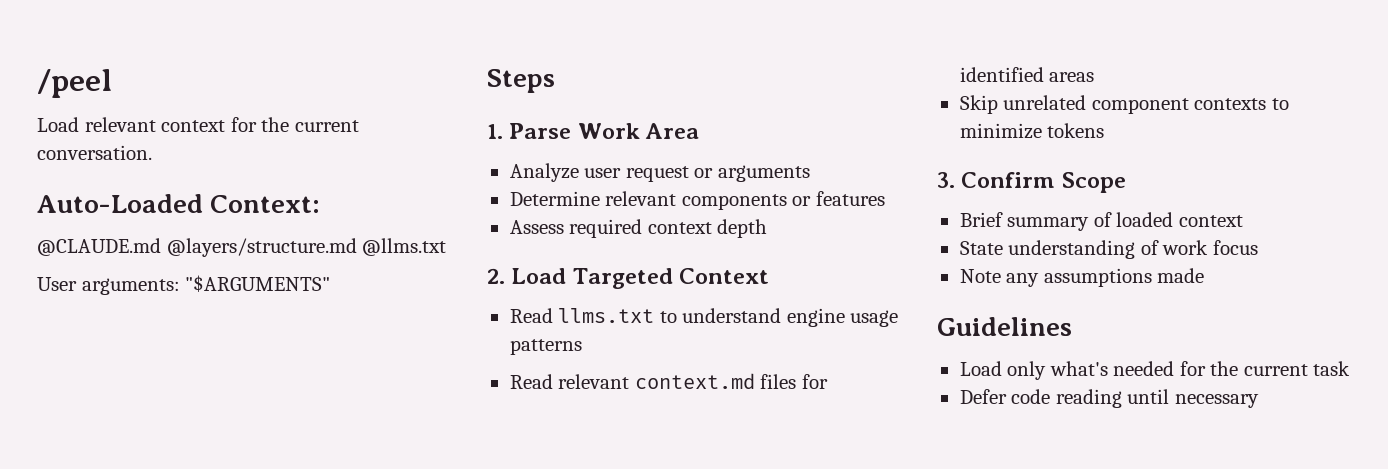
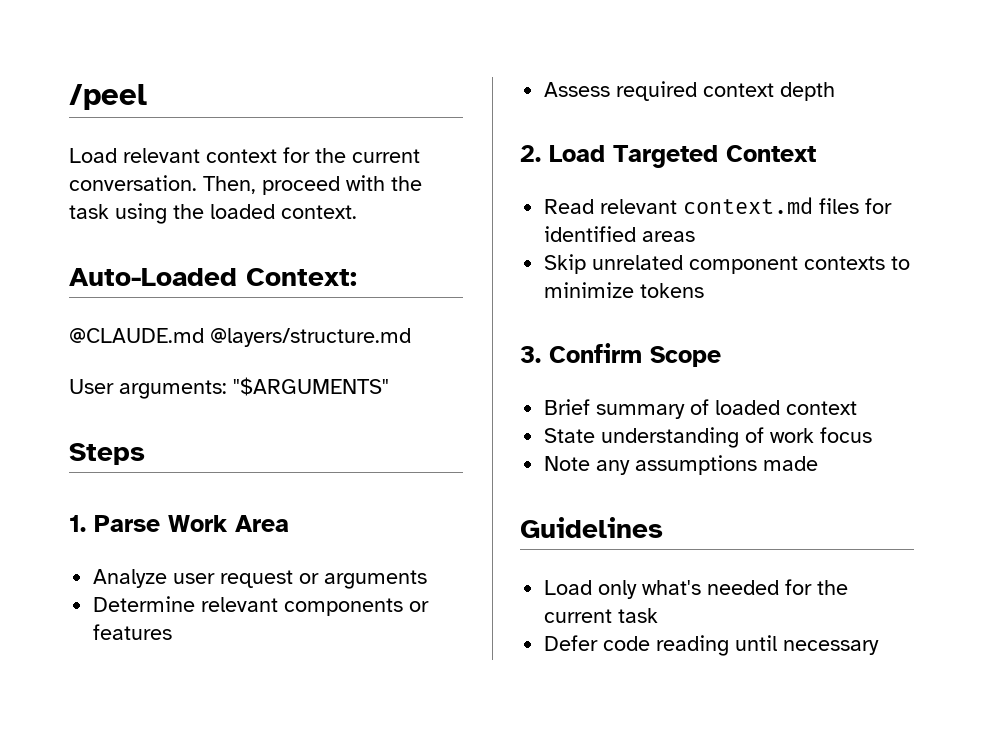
+ Then, proceed with the task using the loaded context.
- @CLAUDE.md @layers/structure.md @llms.txt
+ @CLAUDE.md @layers/structure.md
- Read llms.txt to understand engine usage patterns

